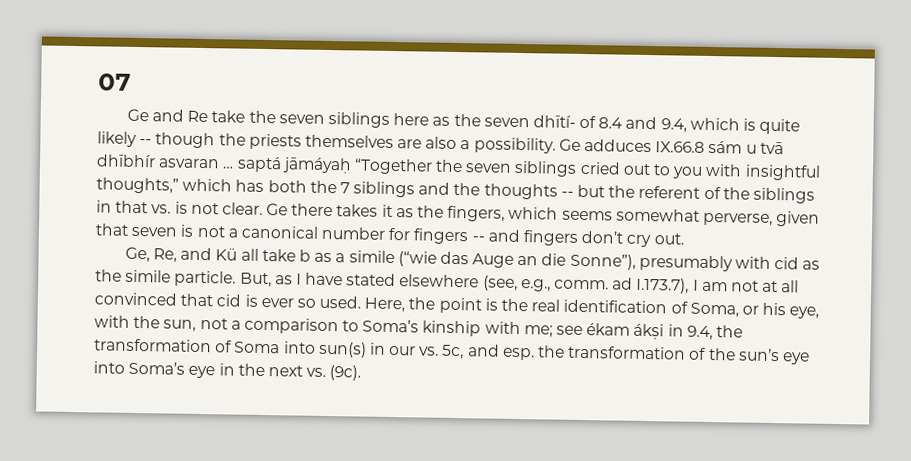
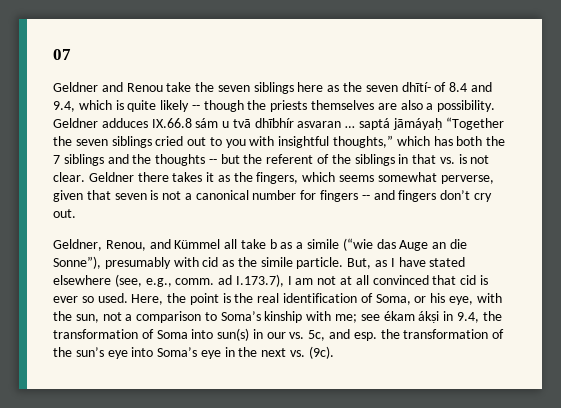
- Ge and Re take the seven siblings here as the seven dhītí- of 8.4 and 9.4, which is quite likely -- though the priests themselves are also a possibility.
+ Geldner and Renou take the seven siblings here as the seven dhītí- of 8.4 and 9.4, which is quite likely -- though the priests themselves are also a possibility.
- Ge adduces IX.66.8 sám u tvā dhībhír asvaran … saptá jāmáyaḥ “Together the seven siblings cried out to you with insightful thoughts,” which has both the 7 siblings and the thoughts -- but the referent of the siblings in that vs. is not clear.
+ Geldner adduces IX.66.8 sám u tvā dhībhír asvaran … saptá jāmáyaḥ “Together the seven siblings cried out to you with insightful thoughts,” which has both the 7 siblings and the thoughts -- but the referent of the siblings in that vs. is not clear.
- Ge there takes it as the fingers, which seems somewhat perverse, given that seven is not a canonical number for fingers -- and fingers don’t cry out.
+ Geldner there takes it as the fingers, which seems somewhat perverse, given that seven is not a canonical number for fingers -- and fingers don’t cry out.
- Ge, Re, and Kü all take b as a simile (“wie das Auge an die Sonne”), presumably with cid as the simile particle.
+ Geldner, Renou, and Kümmel all take b as a simile (“wie das Auge an die Sonne”), presumably with cid as the simile particle.

